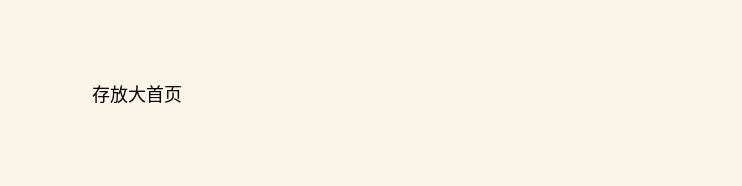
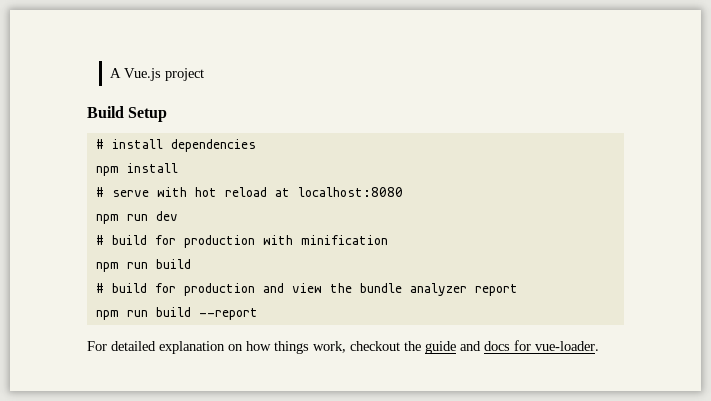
- 存放大首页
+ A Vue.js project
+ Build Setup
+ # install dependencies
+ npm install
+ # serve with hot reload at localhost:8080
+ npm run dev
+ # build for production with minification
+ npm run build
+ # build for production and view the bundle analyzer report
+ npm run build --report
+ For detailed explanation on how things work, checkout the guide and docs for vue-loader.

